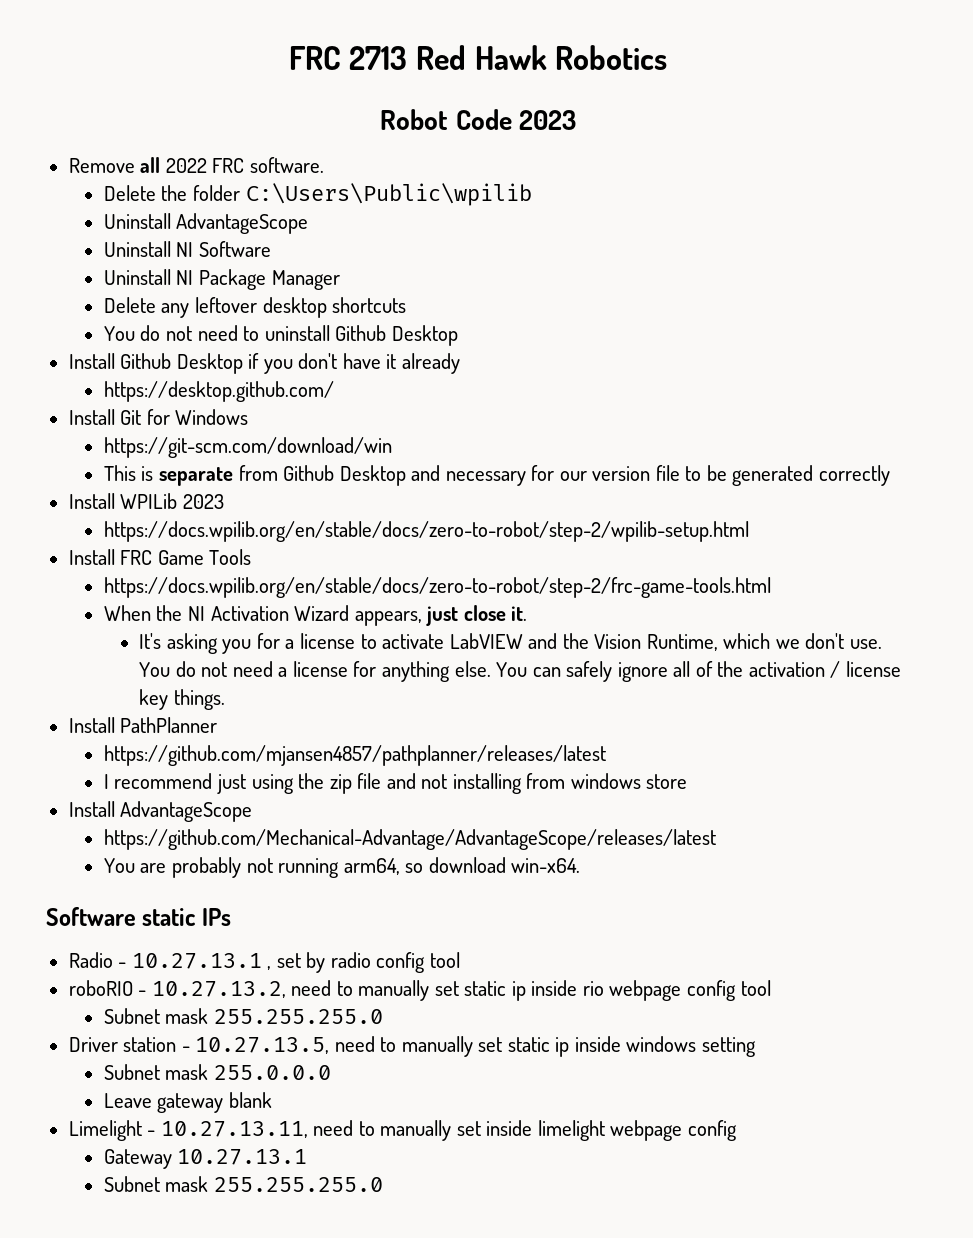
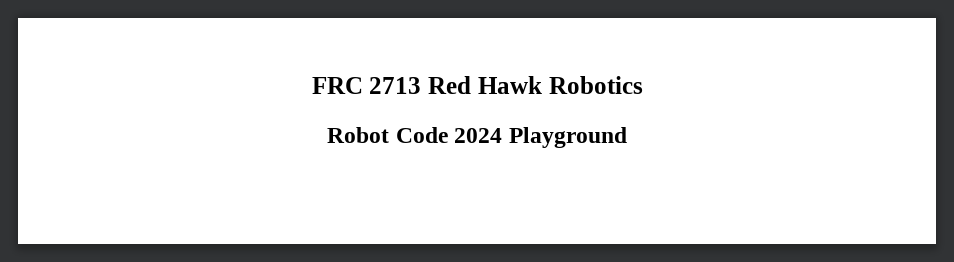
- Robot Code 2023
- Remove all 2022 FRC software.
- Delete the folder C:\Users\Public\wpilib
- Uninstall AdvantageScope
- Uninstall NI Software
- Uninstall NI Package Manager
- Delete any leftover desktop shortcuts
- You do not need to uninstall Github Desktop
- Install Github Desktop if you don't have it already
- https://desktop.github.com/
- Install Git for Windows
- https://git-scm.com/download/win
- This is separate from Github Desktop and necessary for our version file to be generated correctly
- Install WPILib 2023
- https://docs.wpilib.org/en/stable/docs/zero-to-robot/step-2/wpilib-setup.html
- Install FRC Game Tools
- https://docs.wpilib.org/en/stable/docs/zero-to-robot/step-2/frc-game-tools.html
- When the NI Activation Wizard appears, just close it.
- It's asking you for a license to activate LabVIEW and the Vision Runtime, which we don't use. You do not need a license for anything else. You can safely ignore all of the activation / license key things.
- Install PathPlanner
- https://github.com/mjansen4857/pathplanner/releases/latest
- I recommend just using the zip file and not installing from windows store
- Install AdvantageScope
- https://github.com/Mechanical-Advantage/AdvantageScope/releases/latest
- You are probably not running arm64, so download win-x64.
- Software static IPs
- Radio - 10.27.13.1 , set by radio config tool
- roboRIO - 10.27.13.2, need to manually set static ip inside rio webpage config tool
- Subnet mask 255.255.255.0
- Driver station - 10.27.13.5, need to manually set static ip inside windows setting
- Subnet mask 255.0.0.0
- Leave gateway blank
- Limelight - 10.27.13.11, need to manually set inside limelight webpage config
- Gateway 10.27.13.1
- Subnet mask 255.255.255.0
+ Robot Code 2024 Playground

